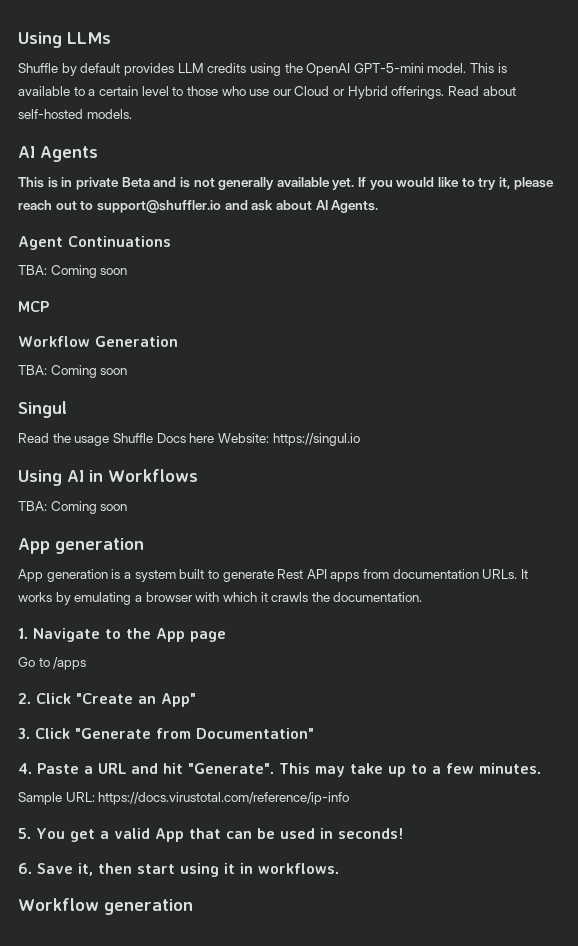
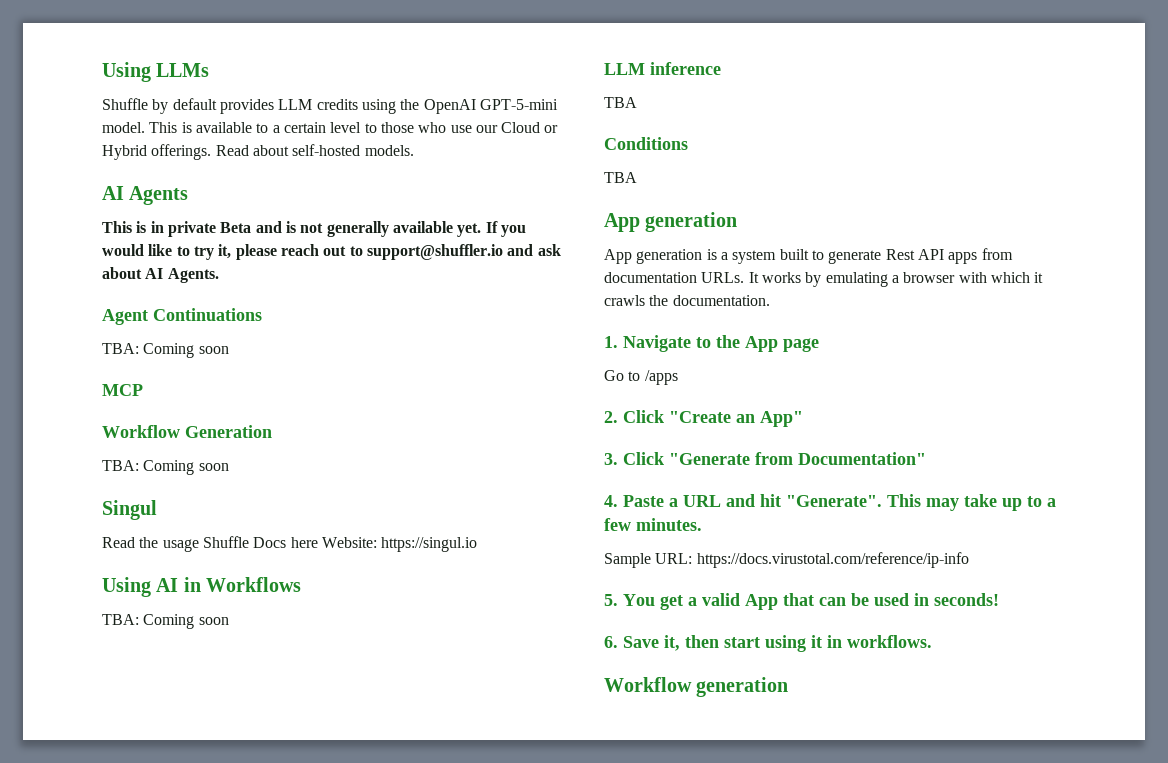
+ LLM inference
+ TBA
+ Conditions
+ TBA

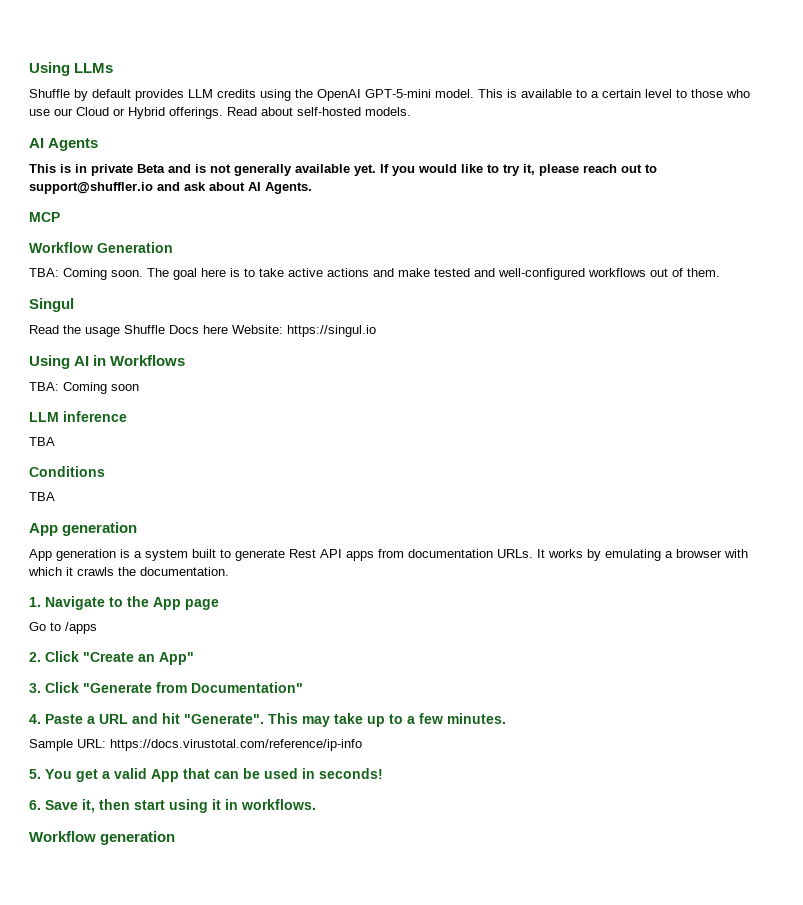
- Agent Continuations
- TBA: Coming soon
  Workflow Generation
- TBA: Coming soon
+ TBA: Coming soon. The goal here is to take active actions and make tested and well-configured workflows out of them.

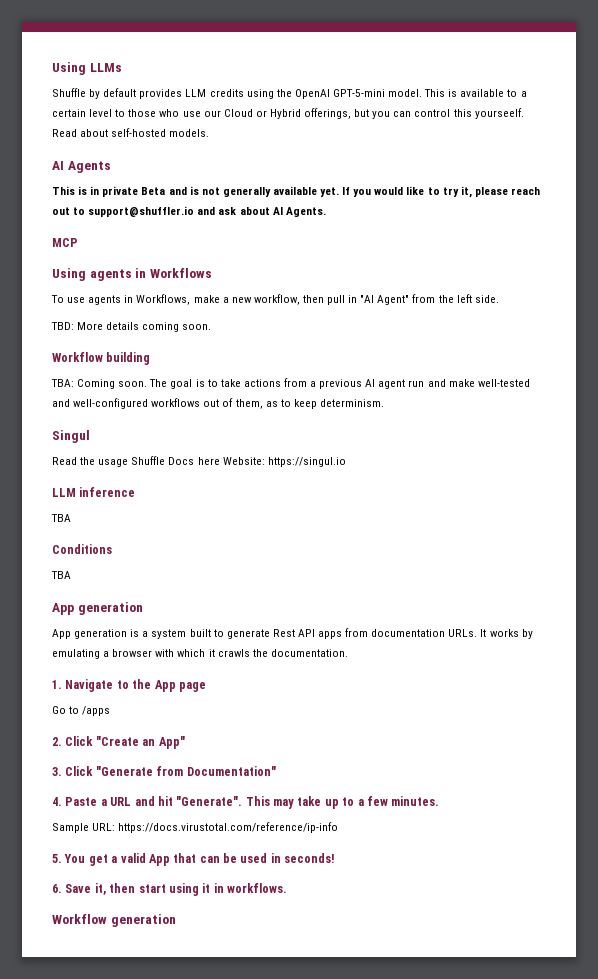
- This is available to a certain level to those who use our Cloud or Hybrid offerings.
+ This is available to a certain level to those who use our Cloud or Hybrid offerings, but you can control this yourseelf.
- Workflow Generation
+ Using agents in Workflows
+ To use agents in Workflows, make a new workflow, then pull in "AI Agent" from the left side.
+ TBD: More details coming soon.
+ Workflow building
- The goal here is to take active actions and make tested and well-configured workflows out of them.
+ The goal is to take actions from a previous AI agent run and make well-tested and well-configured workflows out of them, as to keep determinism.
- Using AI in Workflows
- TBA: Coming soon

